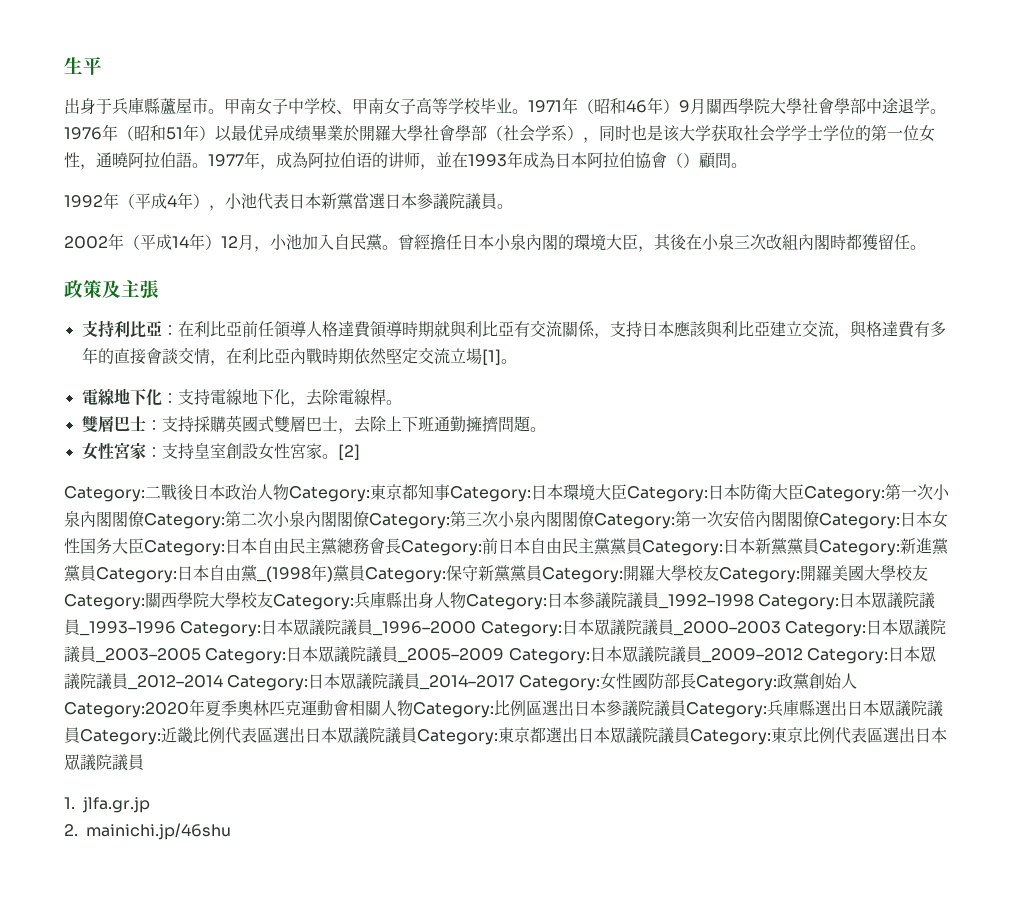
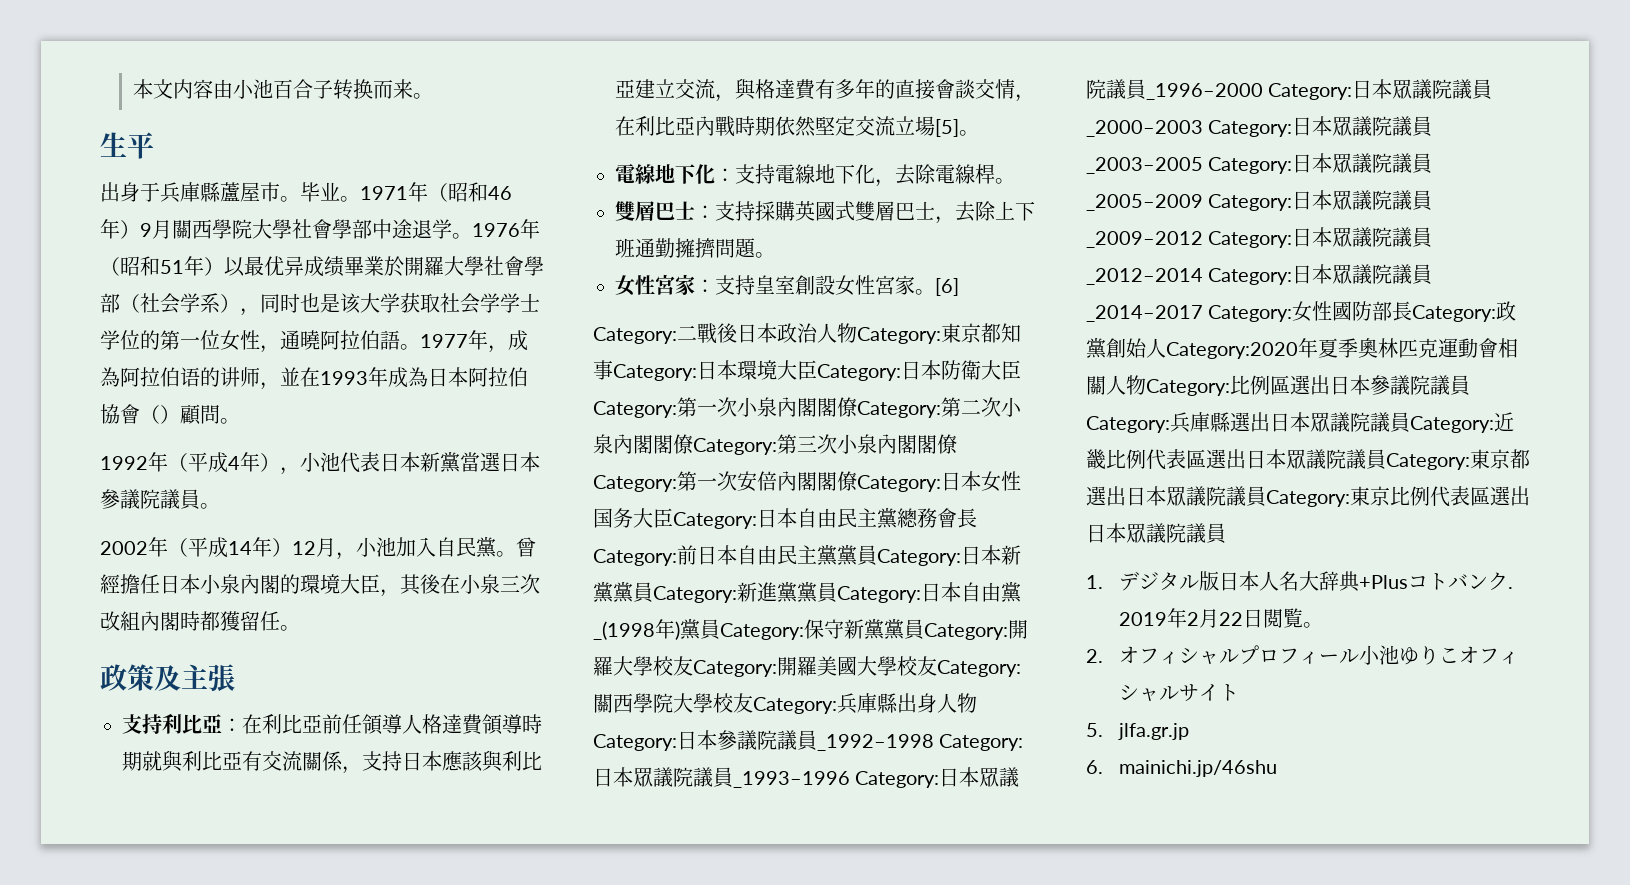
+ 本文内容由小池百合子转换而来。
- 甲南女子中学校、甲南女子高等学校毕业。
+ 毕业。
- 支持利比亞：在利比亞前任領導人格達費領導時期就與利比亞有交流關係，支持日本應該與利比亞建立交流，與格達費有多年的直接會談交情，在利比亞內戰時期依然堅定交流立場[1]。
+ 支持利比亞：在利比亞前任領導人格達費領導時期就與利比亞有交流關係，支持日本應該與利比亞建立交流，與格達費有多年的直接會談交情，在利比亞內戰時期依然堅定交流立場[5]。
- [2]
+ [6]
- 1. jlfa.gr.jp
+ 1.デジタル版日本人名大辞典+Plusコトバンク. 2019年2月22日閲覧。
+ 2.オフィシャルプロフィール小池ゆりこオフィシャルサイト
+ 5. jlfa.gr.jp
- 2. mainichi.jp/46shu
+ 6. mainichi.jp/46shu

